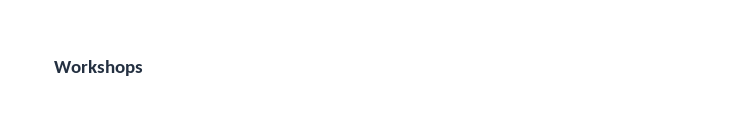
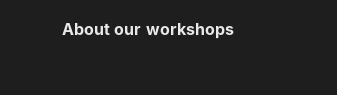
- Workshops
+ About our workshops

